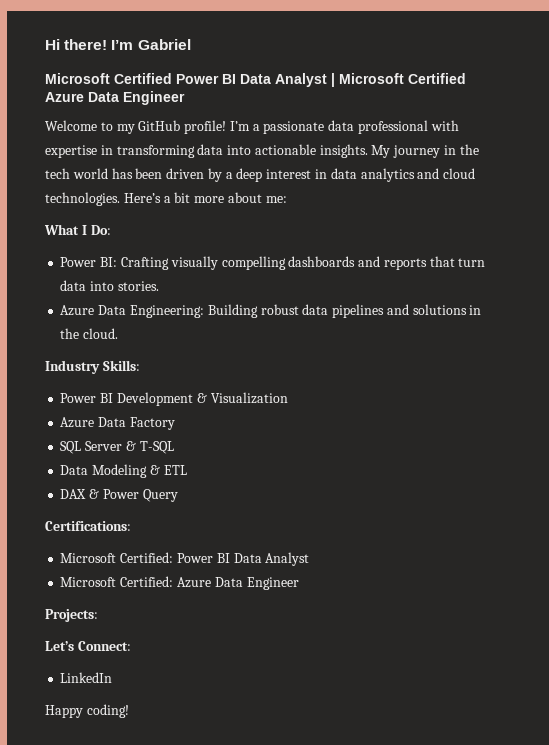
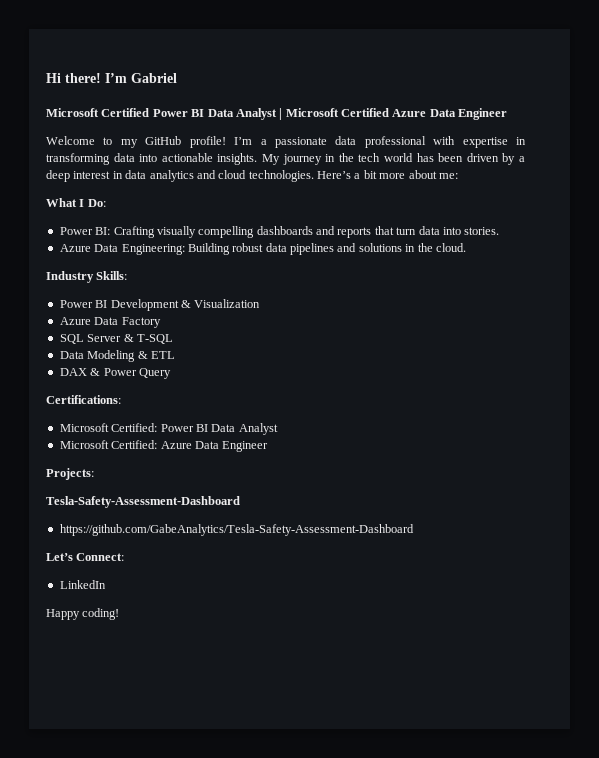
+ Tesla-Safety-Assessment-Dashboard
+ https://github.com/GabeAnalytics/Tesla-Safety-Assessment-Dashboard

